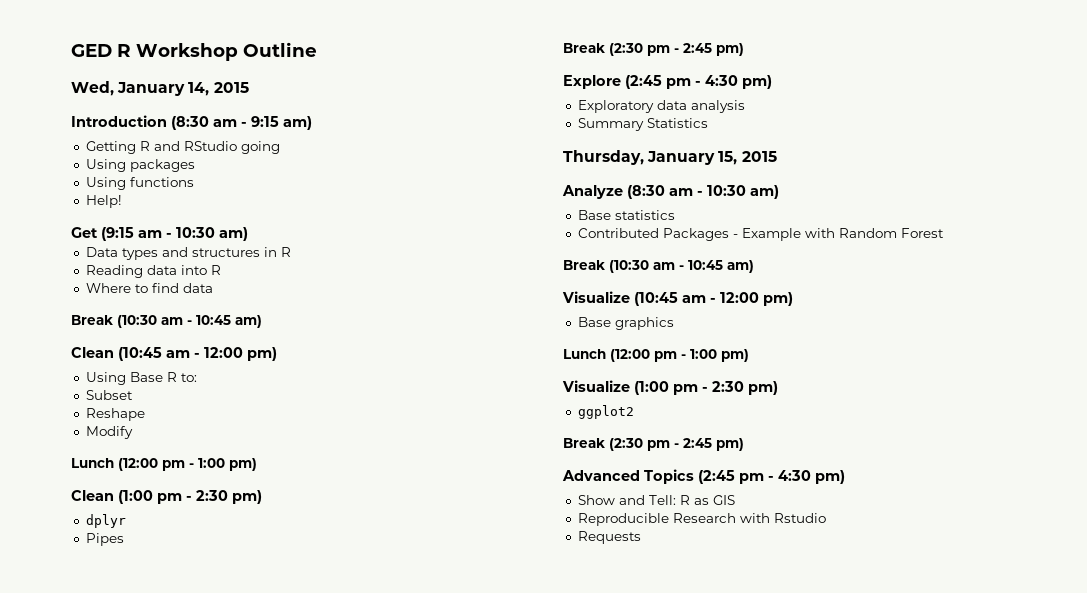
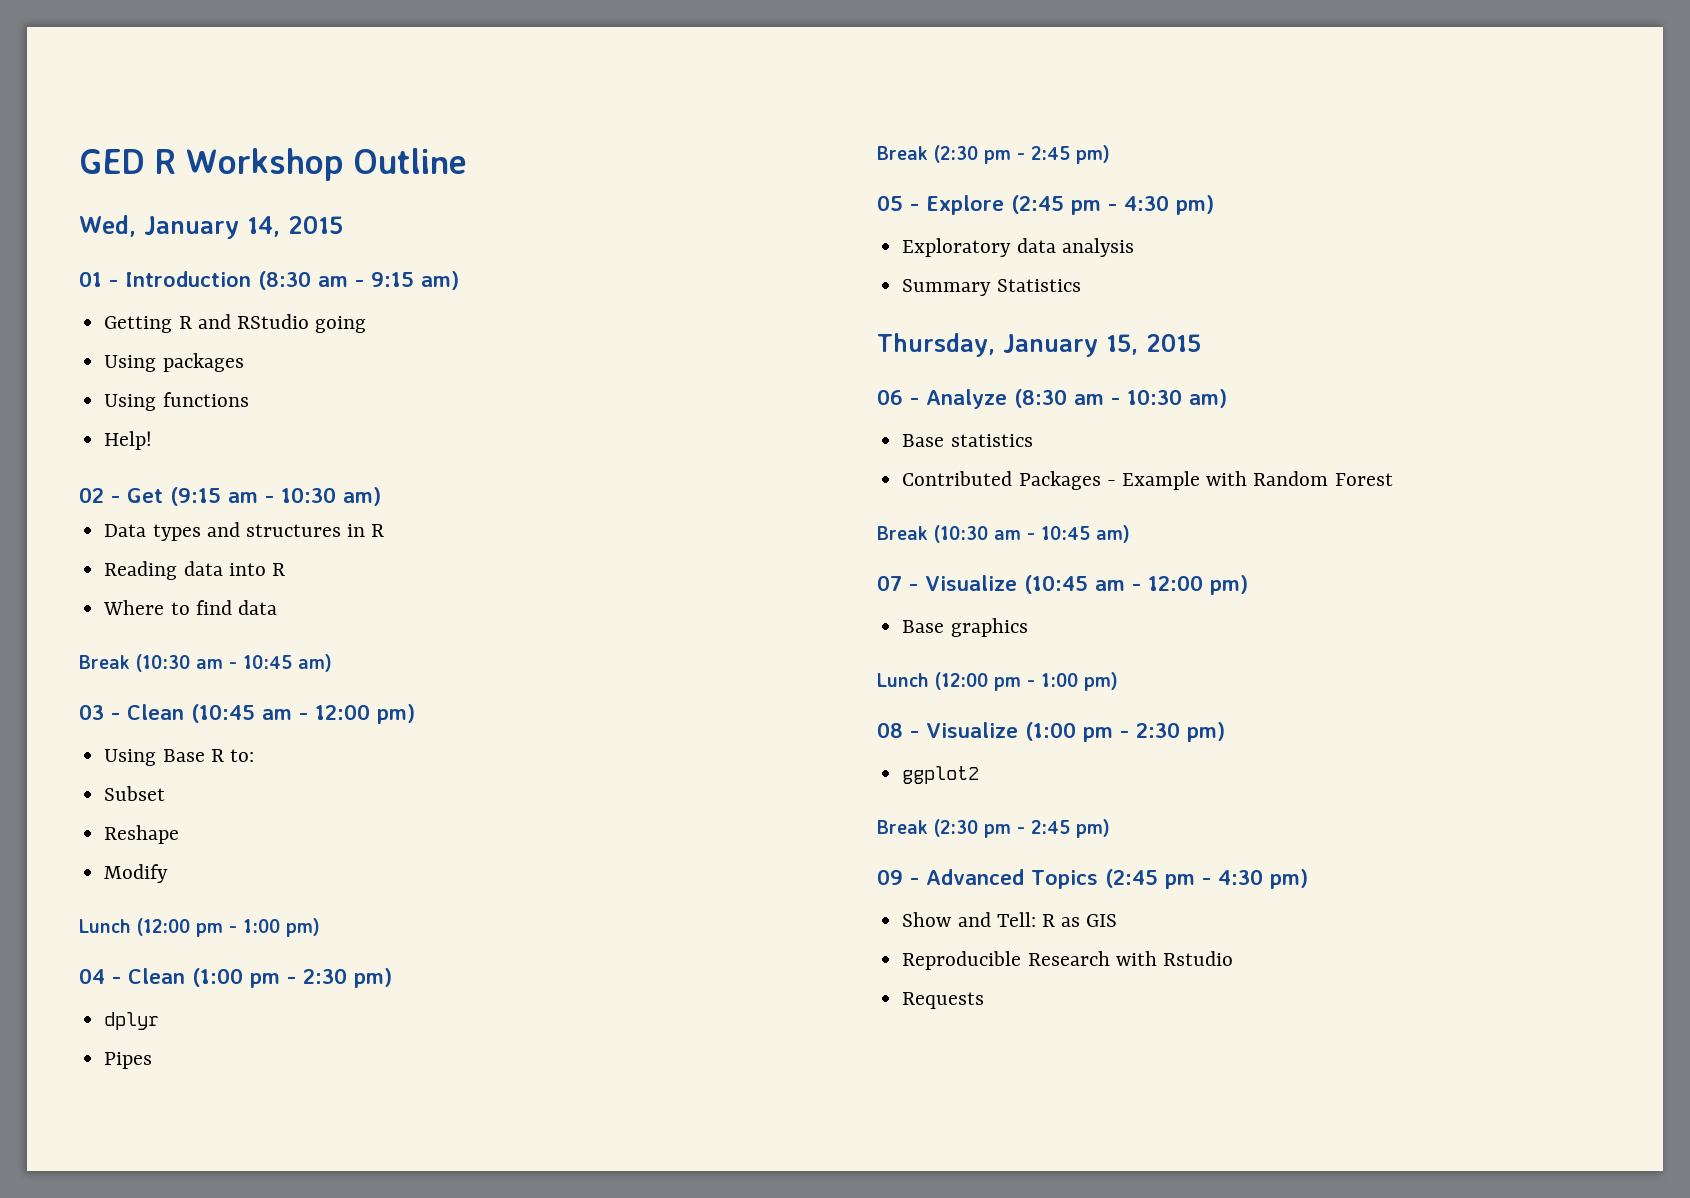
- Introduction (8:30 am - 9:15 am)
+ 01 - Introduction (8:30 am - 9:15 am)
- Get (9:15 am - 10:30 am)
+ 02 - Get (9:15 am - 10:30 am)
- Clean (10:45 am - 12:00 pm)
+ 03 - Clean (10:45 am - 12:00 pm)
- Clean (1:00 pm - 2:30 pm)
+ 04 - Clean (1:00 pm - 2:30 pm)
- Explore (2:45 pm - 4:30 pm)
+ 05 - Explore (2:45 pm - 4:30 pm)
- Analyze (8:30 am - 10:30 am)
+ 06 - Analyze (8:30 am - 10:30 am)
- Visualize (10:45 am - 12:00 pm)
+ 07 - Visualize (10:45 am - 12:00 pm)
- Visualize (1:00 pm - 2:30 pm)
+ 08 - Visualize (1:00 pm - 2:30 pm)
- Advanced Topics (2:45 pm - 4:30 pm)
+ 09 - Advanced Topics (2:45 pm - 4:30 pm)

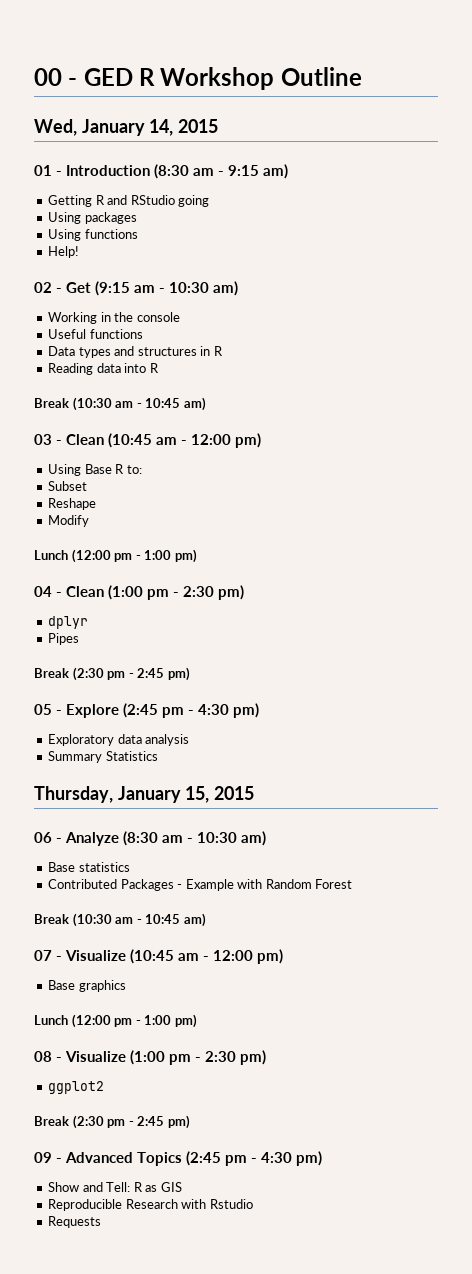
- GED R Workshop Outline
+ 00 - GED R Workshop Outline
+ Working in the console
+ Useful functions
- Where to find data

